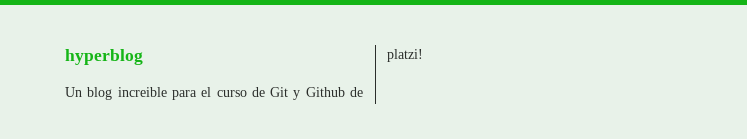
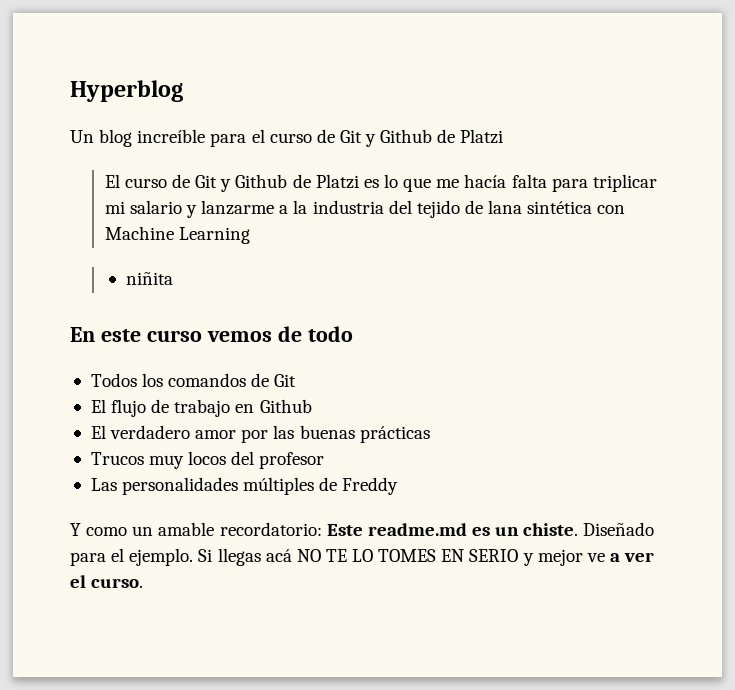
- hyperblog
+ Hyperblog
- Un blog increible para el curso de Git y Github de platzi!
+ Un blog increíble para el curso de Git y Github de Platzi
+ El curso de Git y Github de Platzi es lo que me hacía falta para triplicar mi salario y lanzarme a la industria del tejido de lana sintética con Machine Learning
+ niñita
+ En este curso vemos de todo
+ Todos los comandos de Git
+ El flujo de trabajo en Github
+ El verdadero amor por las buenas prácticas
+ Trucos muy locos del profesor
+ Las personalidades múltiples de Freddy
+ Y como un amable recordatorio: Este readme.md es un chiste. Diseñado para el ejemplo. Si llegas acá NO TE LO TOMES EN SERIO y mejor ve a ver el curso.

